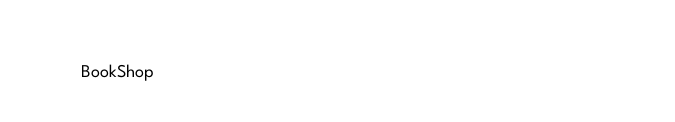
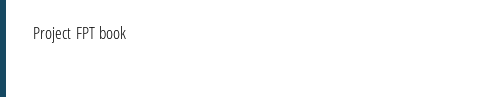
- BookShop
+ Project FPT book

